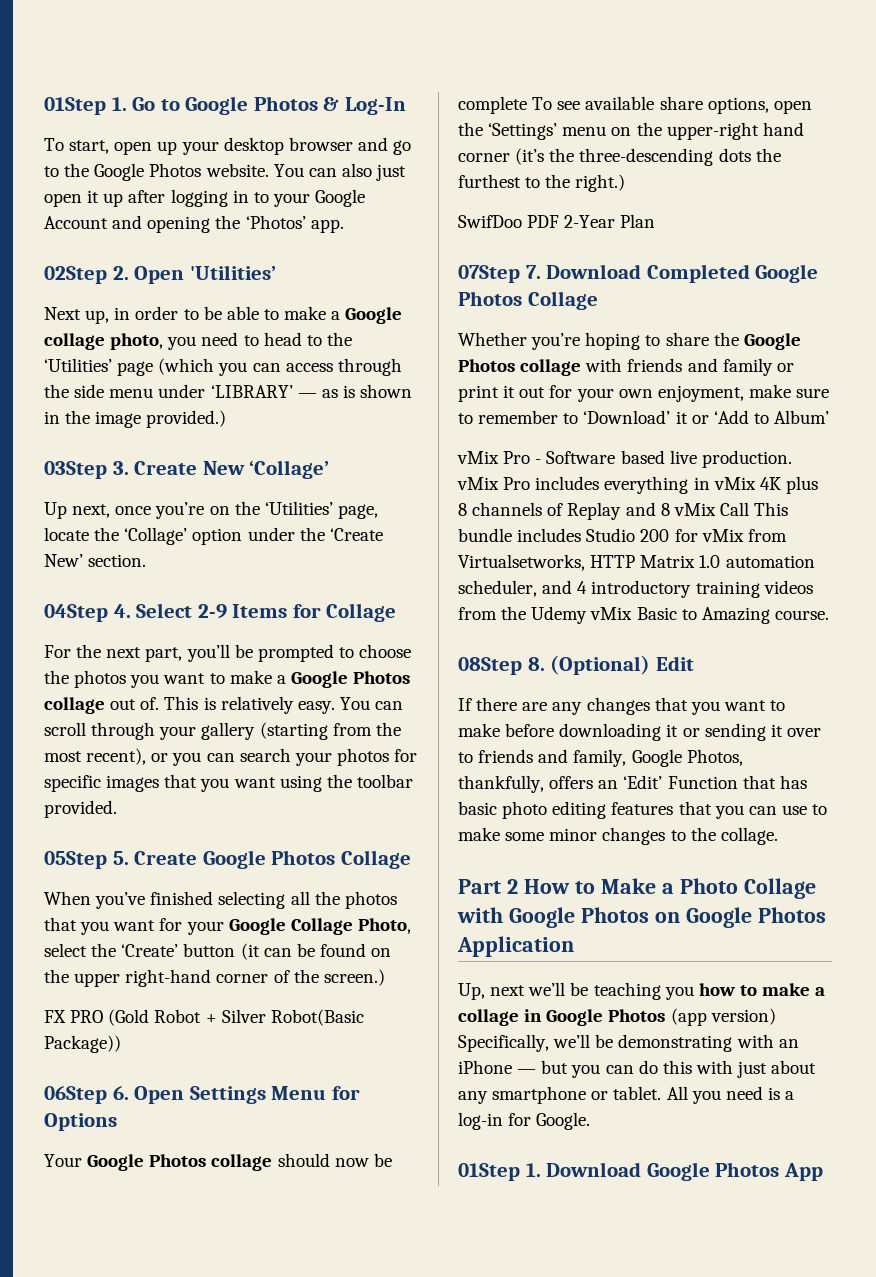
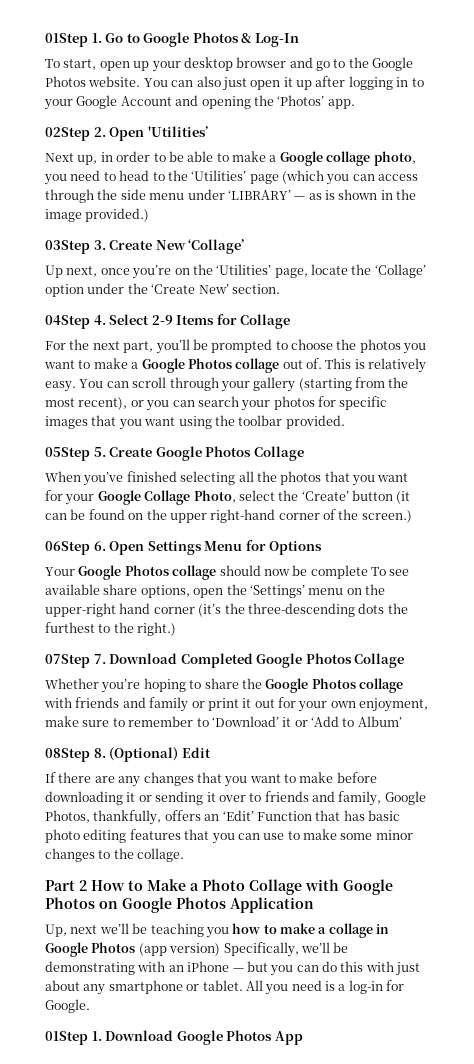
- FX PRO (Gold Robot + Silver Robot(Basic Package))
- SwifDoo PDF 2-Year Plan
- vMix Pro - Software based live production. vMix Pro includes everything in vMix 4K plus 8 channels of Replay and 8 vMix Call This bundle includes Studio 200 for vMix from Virtualsetworks, HTTP Matrix 1.0 automation scheduler, and 4 introductory training videos from the Udemy vMix Basic to Amazing course.

